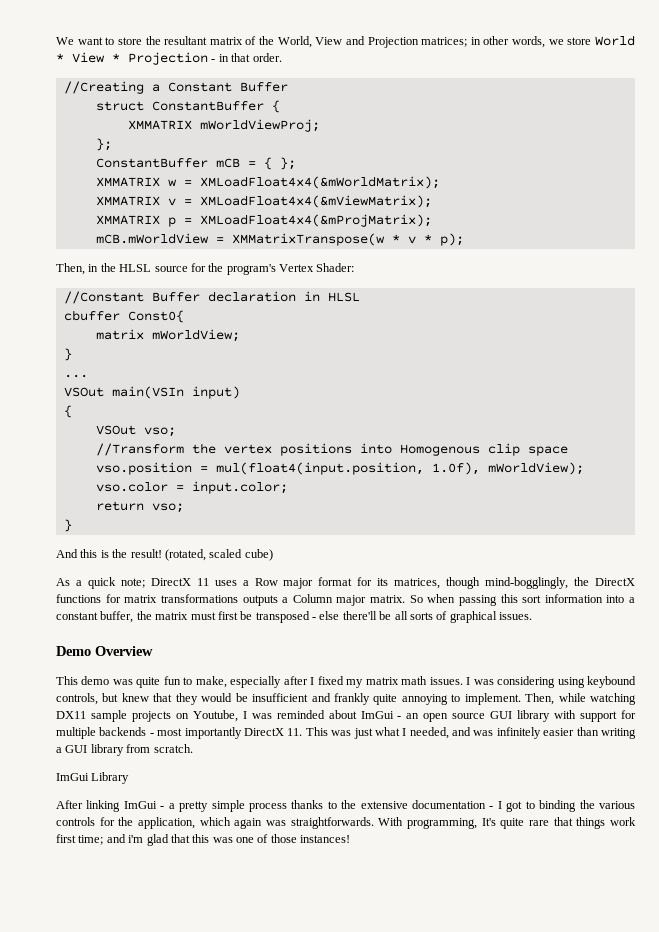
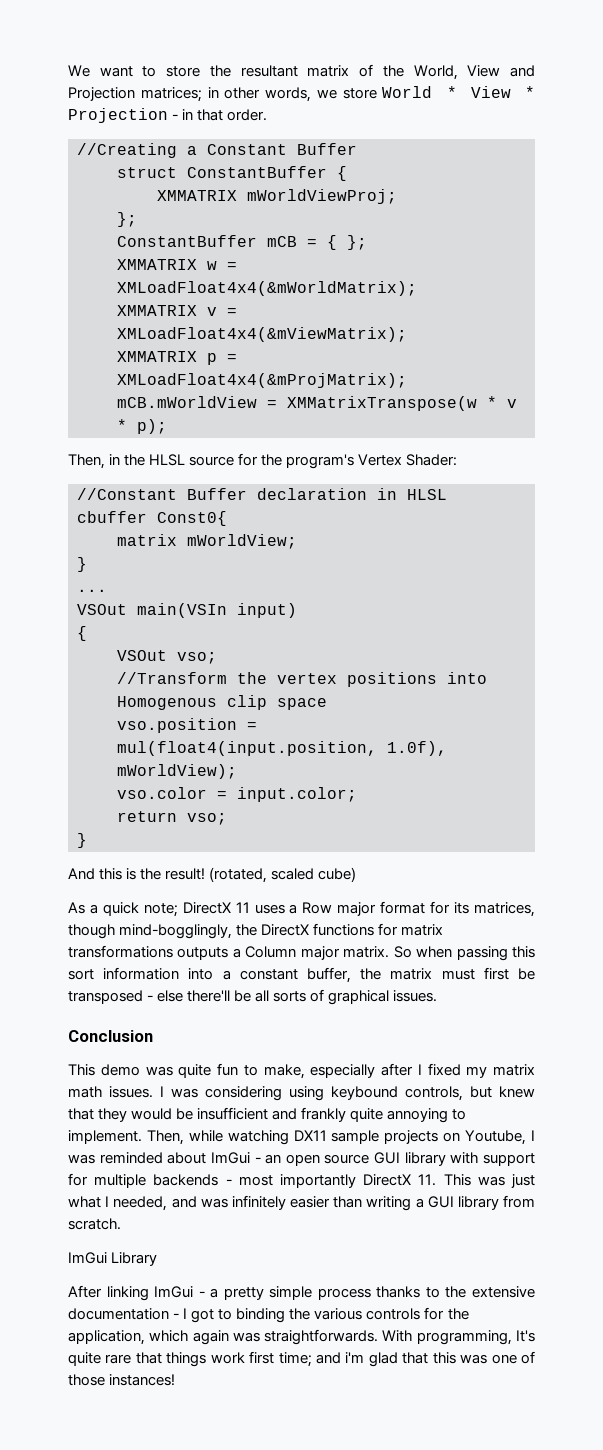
- Demo Overview
+ Conclusion

